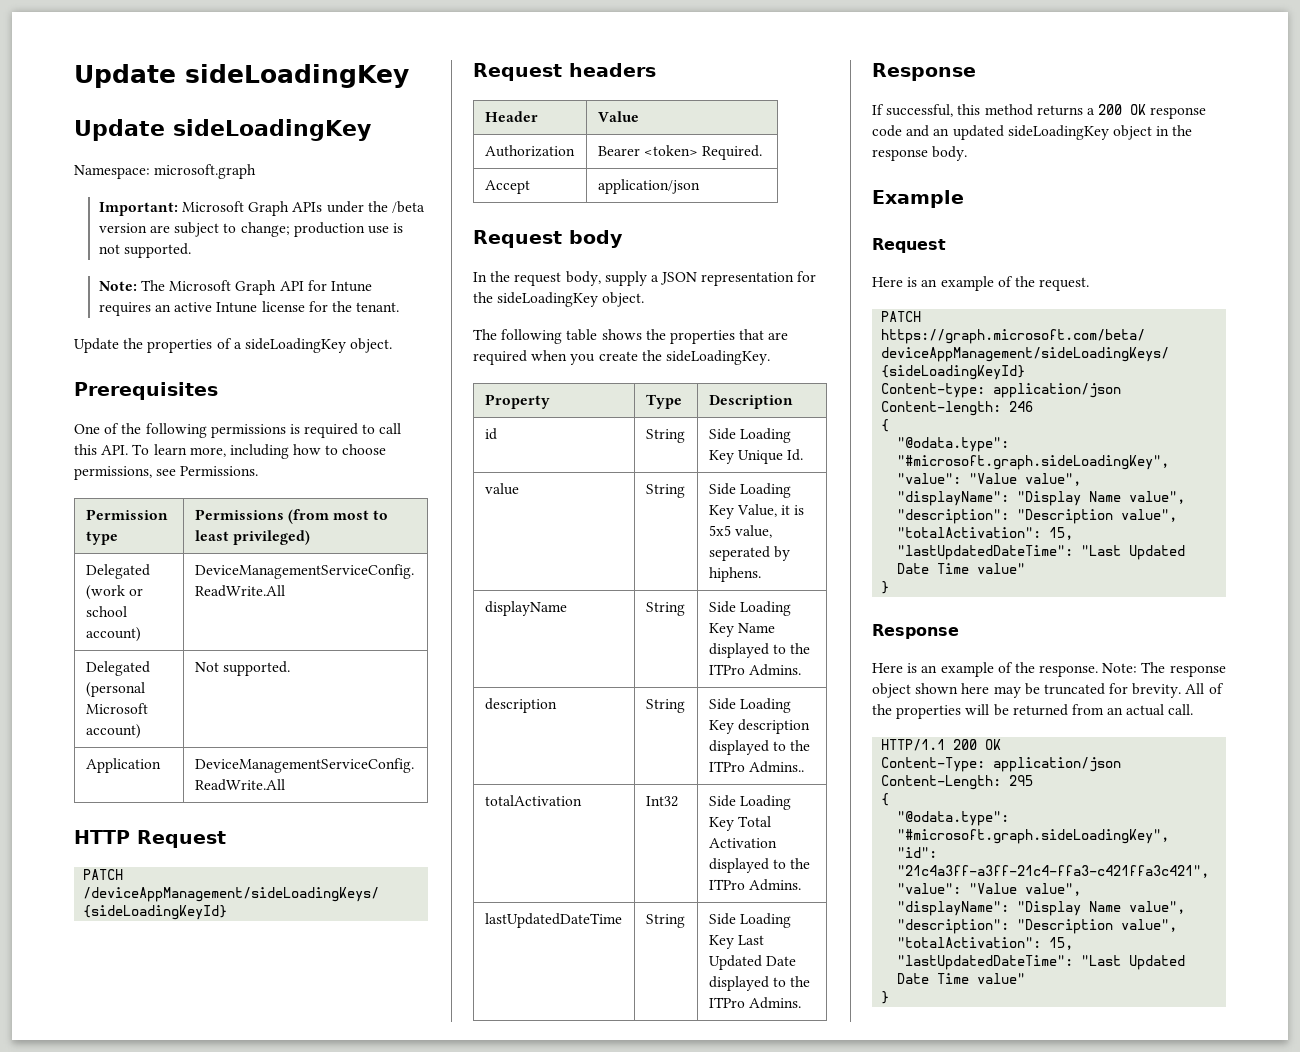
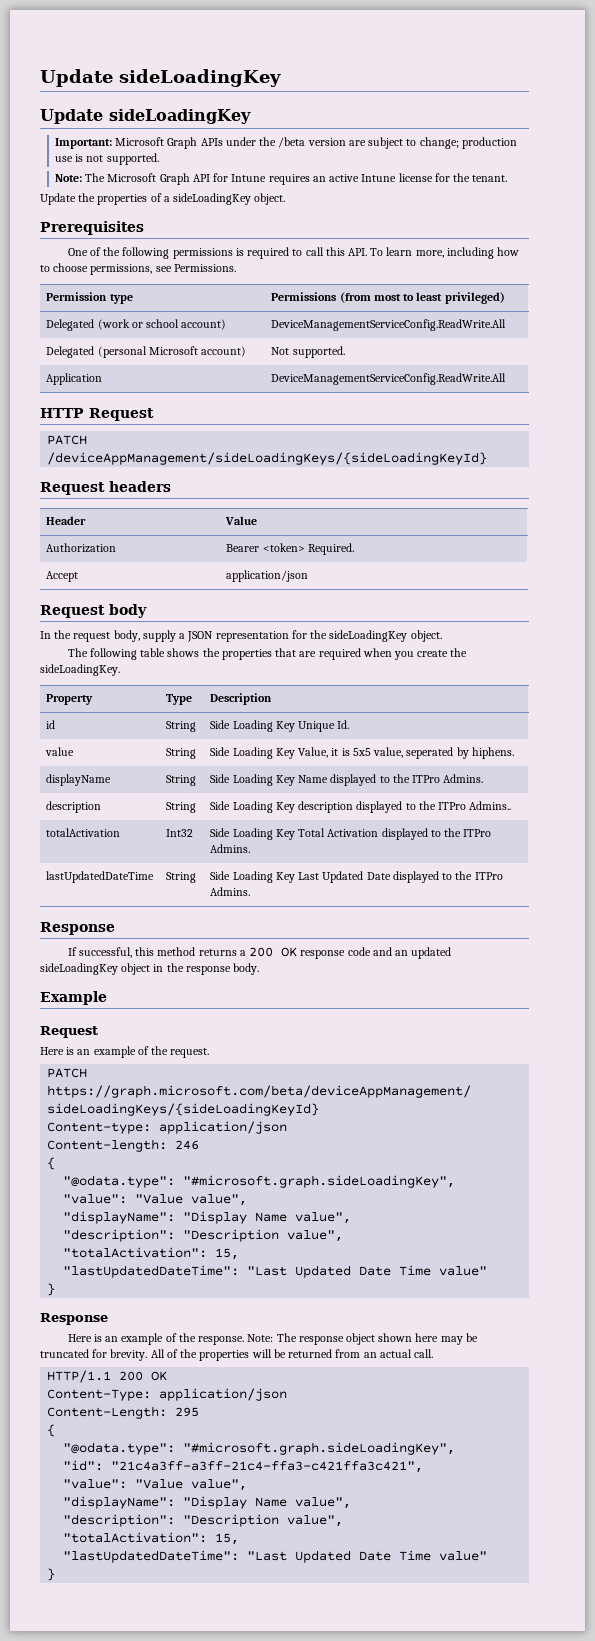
- Namespace: microsoft.graph

